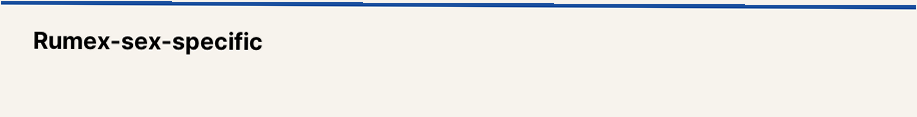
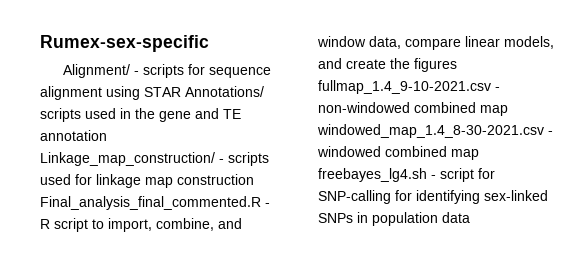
+ Alignment/ - scripts for sequence alignment using STAR Annotations/ scripts used in the gene and TE annotation Linkage_map_construction/ - scripts used for linkage map construction Final_analysis_final_commented.R - R script to import, combine, and window data, compare linear models, and create the figures fullmap_1.4_9-10-2021.csv - non-windowed combined map windowed_map_1.4_8-30-2021.csv - windowed combined map freebayes_lg4.sh - script for SNP-calling for identifying sex-linked SNPs in population data

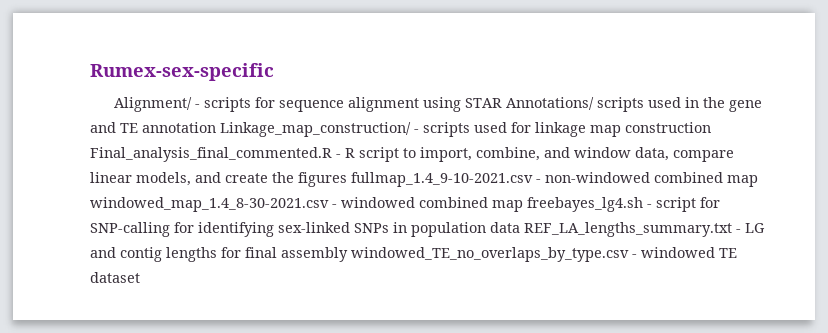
- Alignment/ - scripts for sequence alignment using STAR Annotations/ scripts used in the gene and TE annotation Linkage_map_construction/ - scripts used for linkage map construction Final_analysis_final_commented.R - R script to import, combine, and window data, compare linear models, and create the figures fullmap_1.4_9-10-2021.csv - non-windowed combined map windowed_map_1.4_8-30-2021.csv - windowed combined map freebayes_lg4.sh - script for SNP-calling for identifying sex-linked SNPs in population data
+ Alignment/ - scripts for sequence alignment using STAR Annotations/ scripts used in the gene and TE annotation Linkage_map_construction/ - scripts used for linkage map construction Final_analysis_final_commented.R - R script to import, combine, and window data, compare linear models, and create the figures fullmap_1.4_9-10-2021.csv - non-windowed combined map windowed_map_1.4_8-30-2021.csv - windowed combined map freebayes_lg4.sh - script for SNP-calling for identifying sex-linked SNPs in population data REF_LA_lengths_summary.txt - LG and contig lengths for final assembly windowed_TE_no_overlaps_by_type.csv - windowed TE dataset

